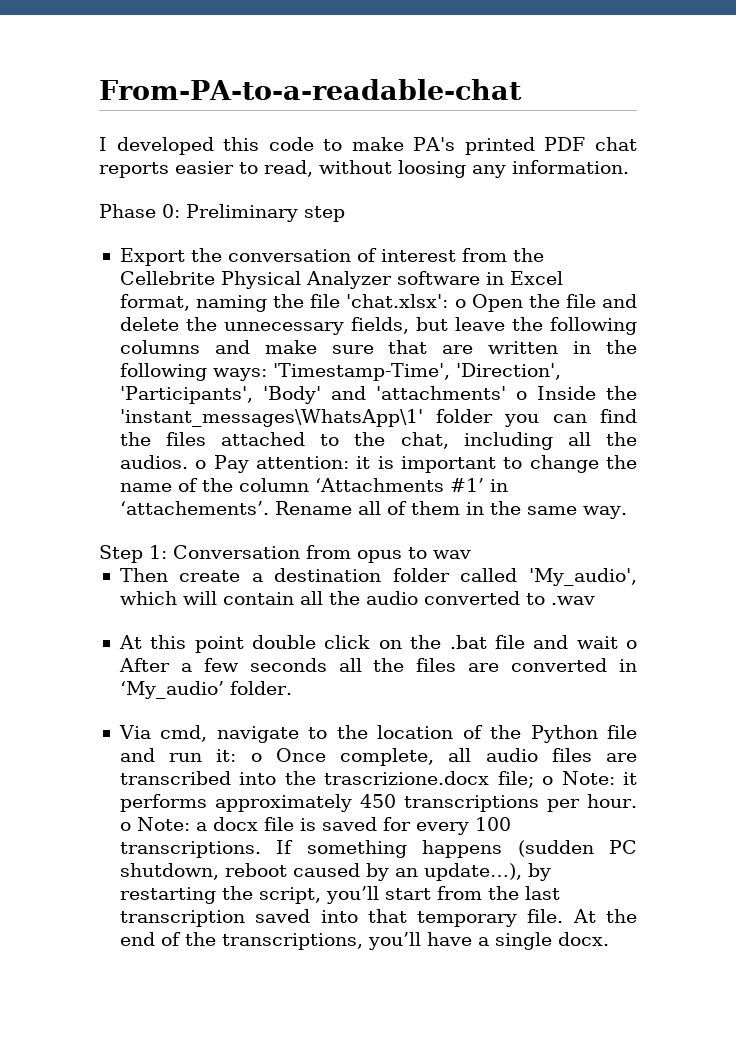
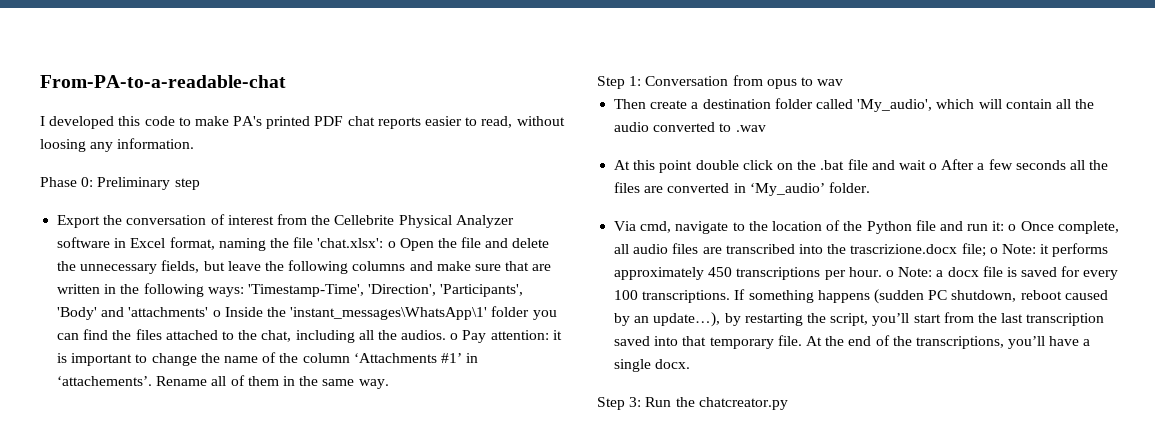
+ Step 3: Run the chatcreator.py

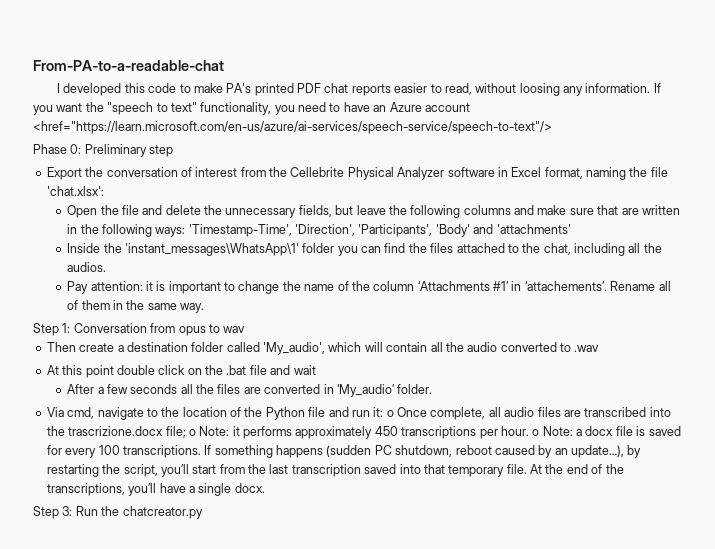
+ If you want the "speech to text" functionality, you need to have an Azure account <href="https://learn.microsoft.com/en-us/azure/ai-services/speech-service/speech-to-text"/>
- Export the conversation of interest from the Cellebrite Physical Analyzer software in Excel format, naming the file 'chat.xlsx': o Open the file and delete the unnecessary fields, but leave the following columns and make sure that are written in the following ways:
+ Export the conversation of interest from the Cellebrite Physical Analyzer software in Excel format, naming the file 'chat.xlsx':
+ Open the file and delete the unnecessary fields, but leave the following columns and make sure that are written in the following ways:
- 'Timestamp-Time', 'Direction', 'Participants', 'Body' and 'attachments' o Inside the 'instant_messages\WhatsApp\1' folder you can find the files attached to the chat, including all the audios. o Pay attention:
+ 'Timestamp-Time', 'Direction', 'Participants', 'Body' and 'attachments'
+ Inside the 'instant_messages\WhatsApp\1' folder you can find the files attached to the chat, including all the audios.
+ Pay attention:
- At this point double click on the .bat file and wait o After a few seconds all the files are converted in ‘My_audio’ folder.
+ At this point double click on the .bat file and wait
+ After a few seconds all the files are converted in ‘My_audio’ folder.

